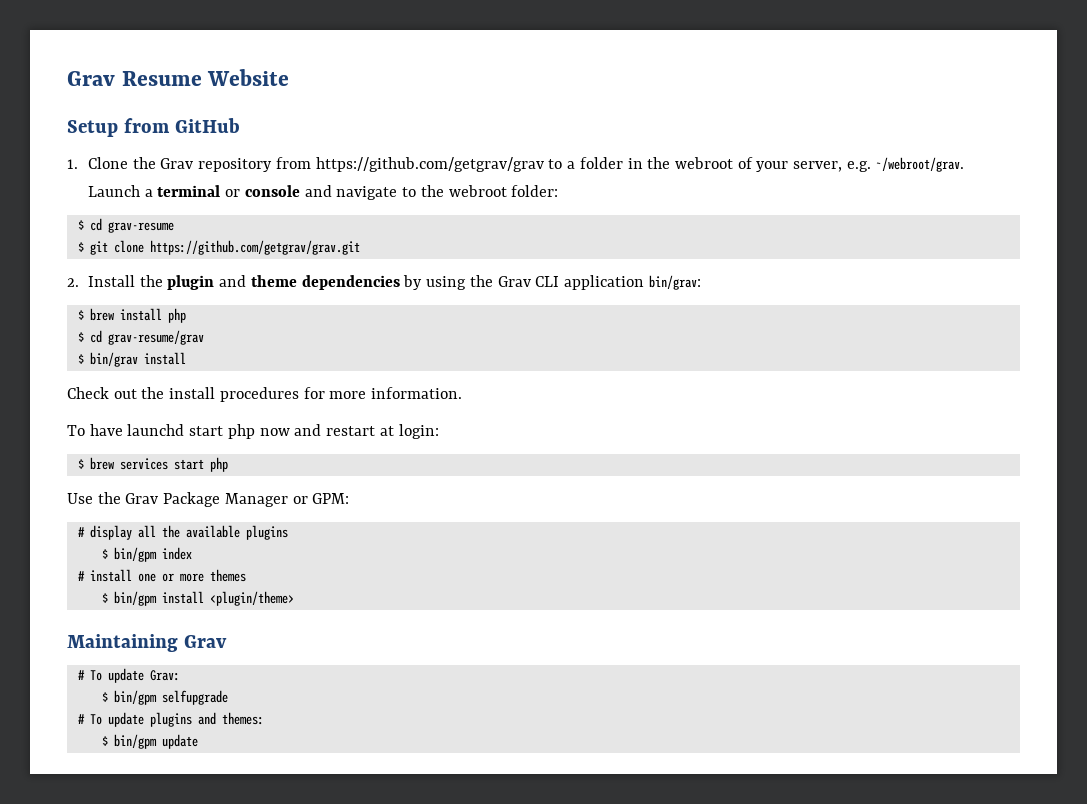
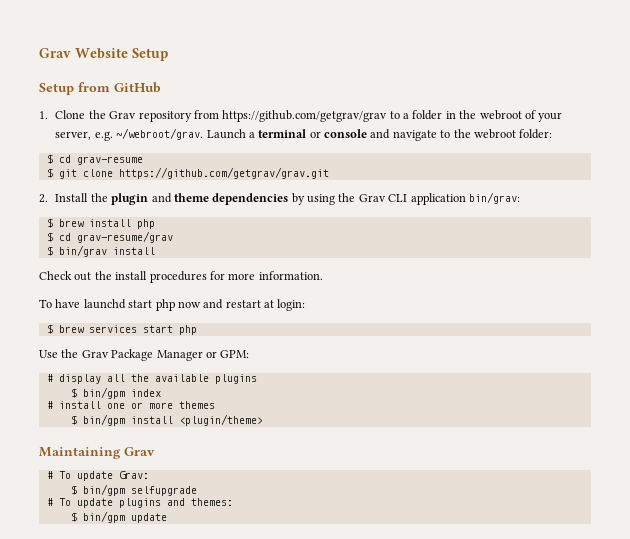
- Grav Resume Website
+ Grav Website Setup

